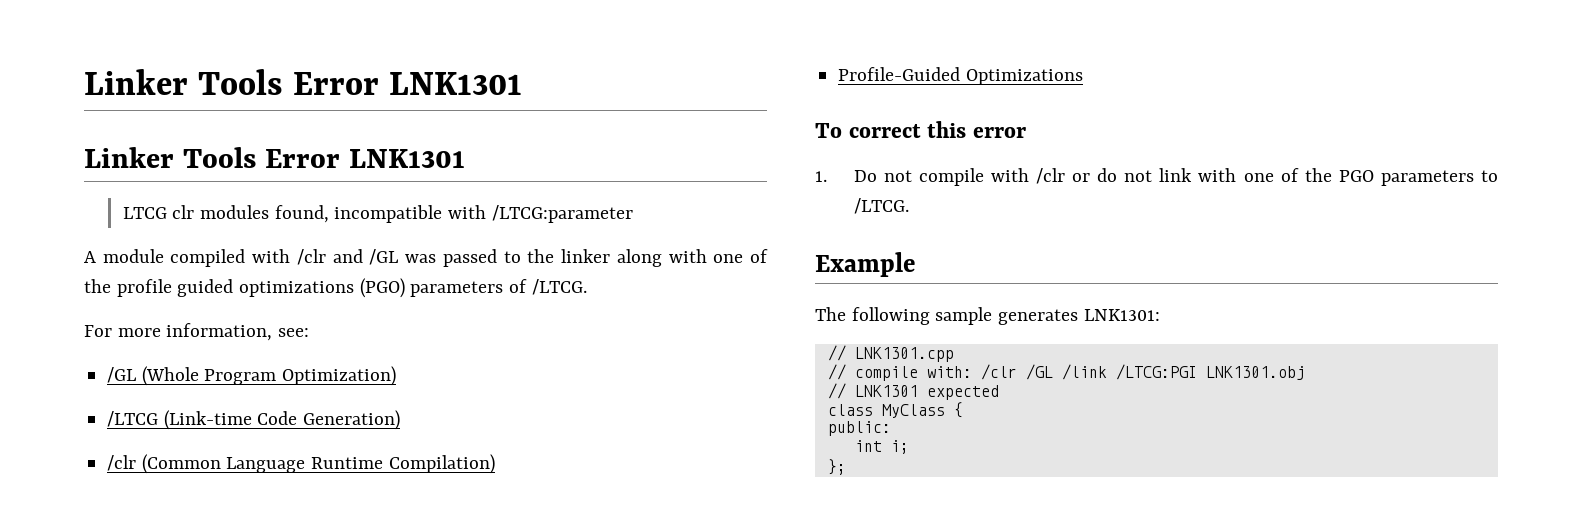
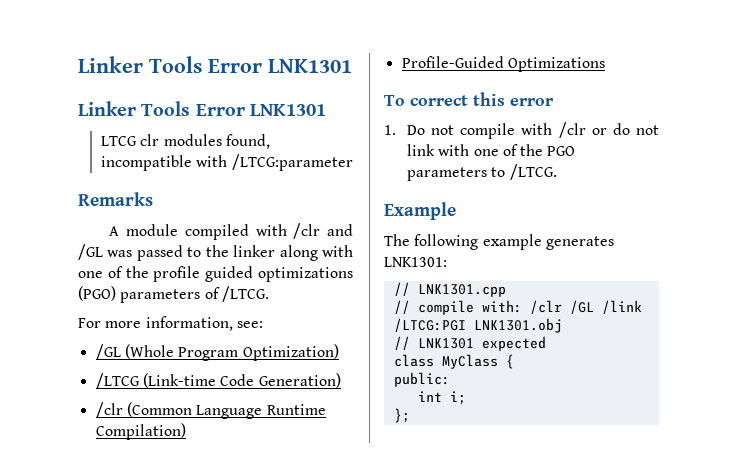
+ Remarks
- The following sample generates LNK1301:
+ The following example generates LNK1301:

